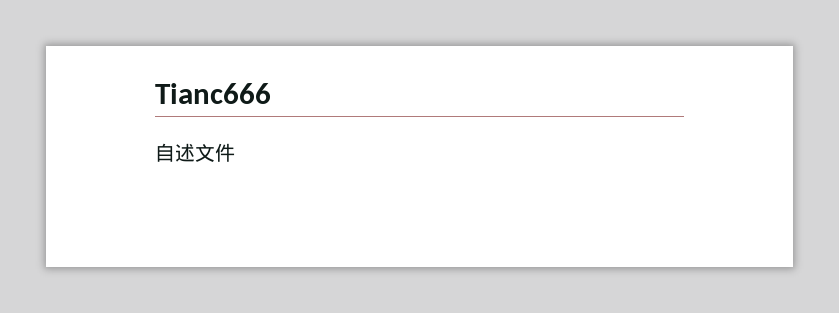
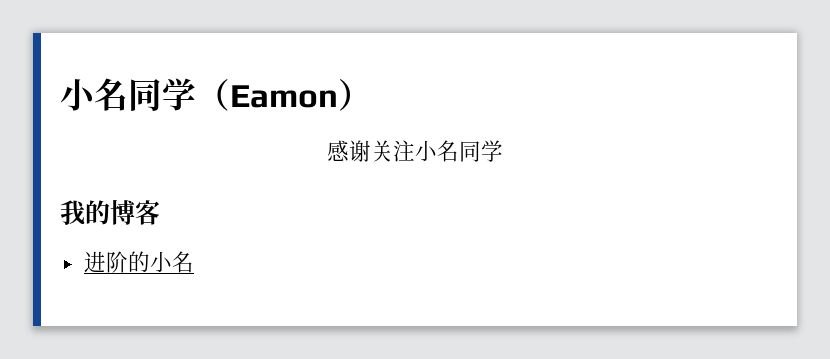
- Tianc666
- 自述文件
+ 小名同学（Eamon）
+ 感谢关注小名同学
+ 我的博客
+ 进阶的小名

